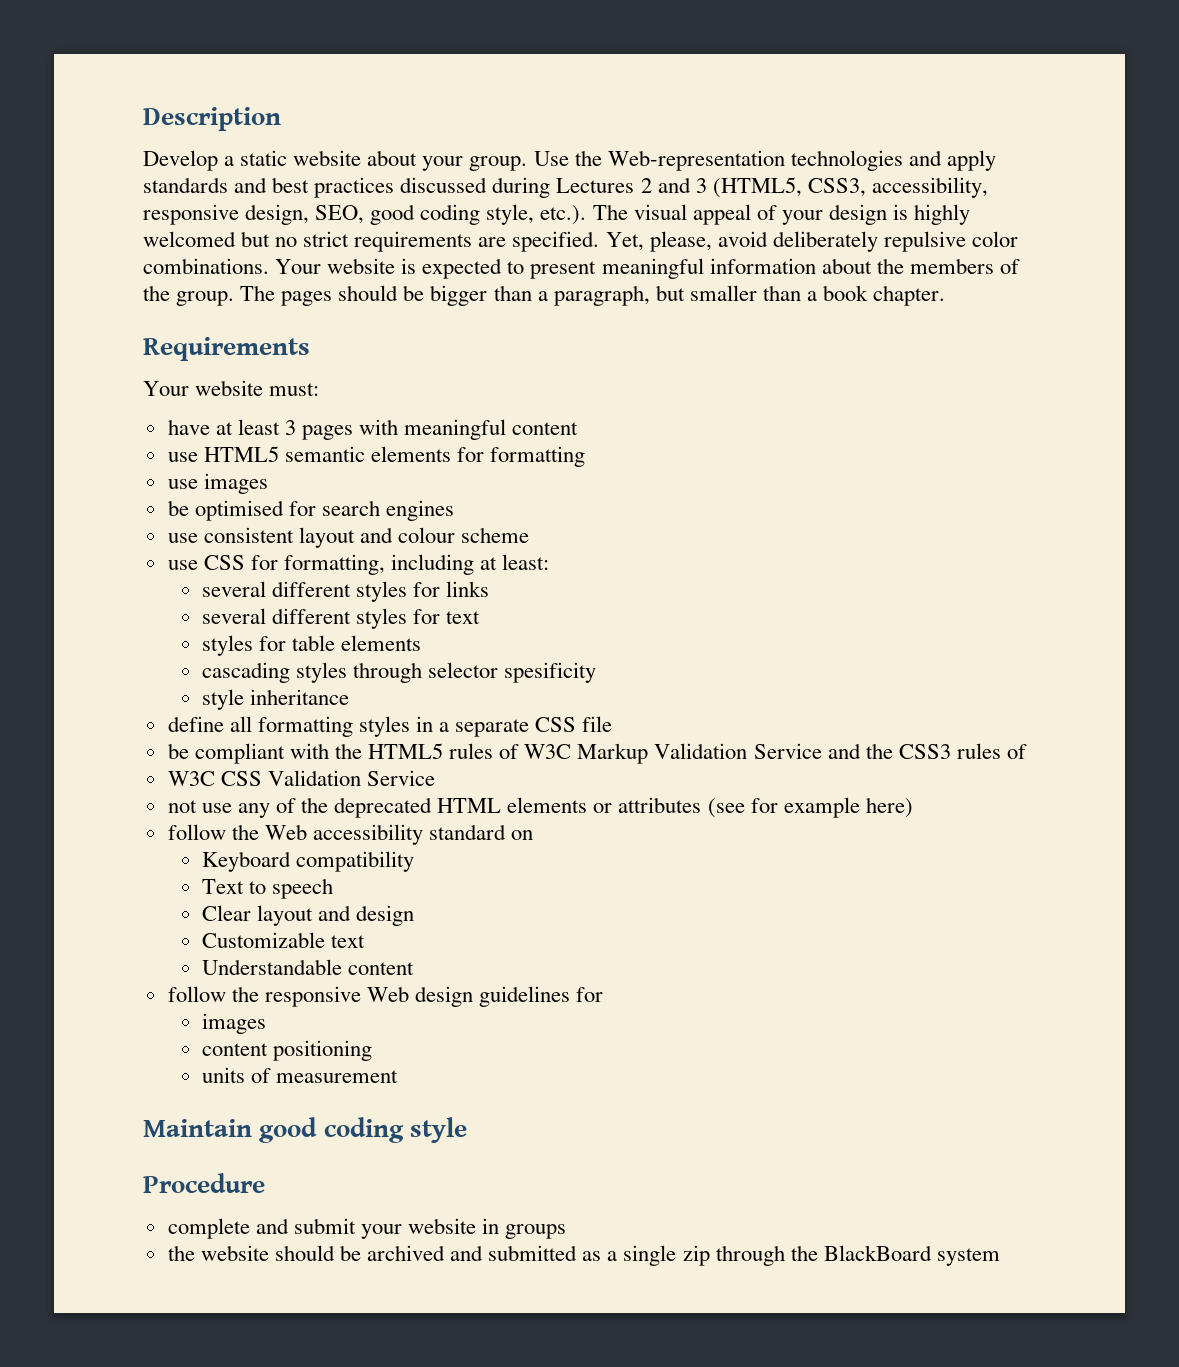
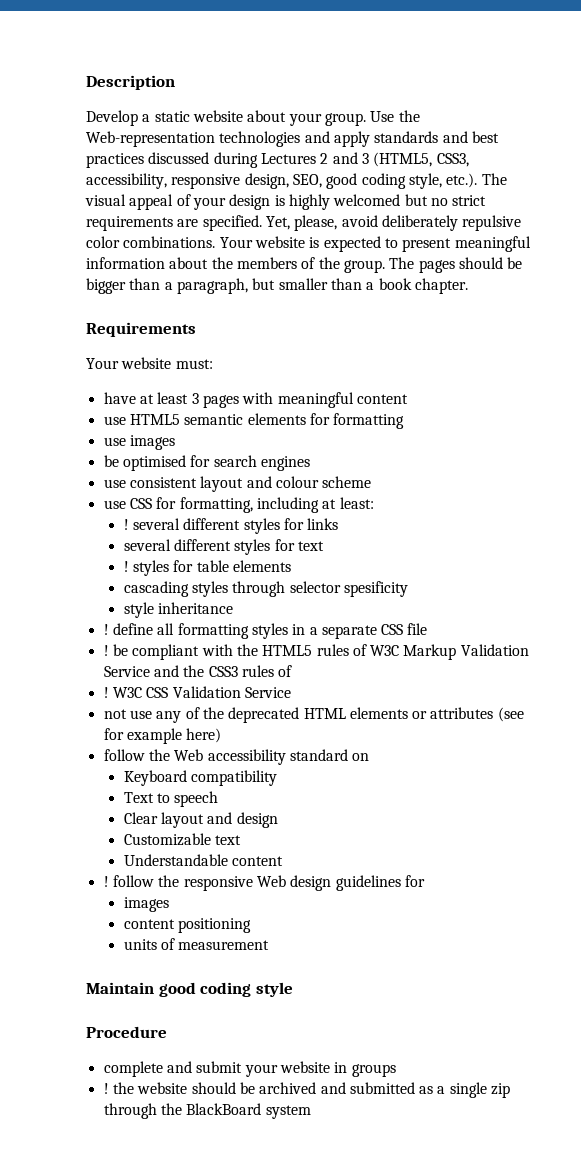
- several different styles for links
+ ! several different styles for links
- styles for table elements
+ ! styles for table elements
- define all formatting styles in a separate CSS file
+ ! define all formatting styles in a separate CSS file
- be compliant with the HTML5 rules of W3C Markup Validation Service and the CSS3 rules of
- W3C CSS Validation Service
+ ! be compliant with the HTML5 rules of W3C Markup Validation Service and the CSS3 rules of
+ ! W3C CSS Validation Service
- follow the responsive Web design guidelines for
+ ! follow the responsive Web design guidelines for
- the website should be archived and submitted as a single zip through the BlackBoard system
+ ! the website should be archived and submitted as a single zip through the BlackBoard system

